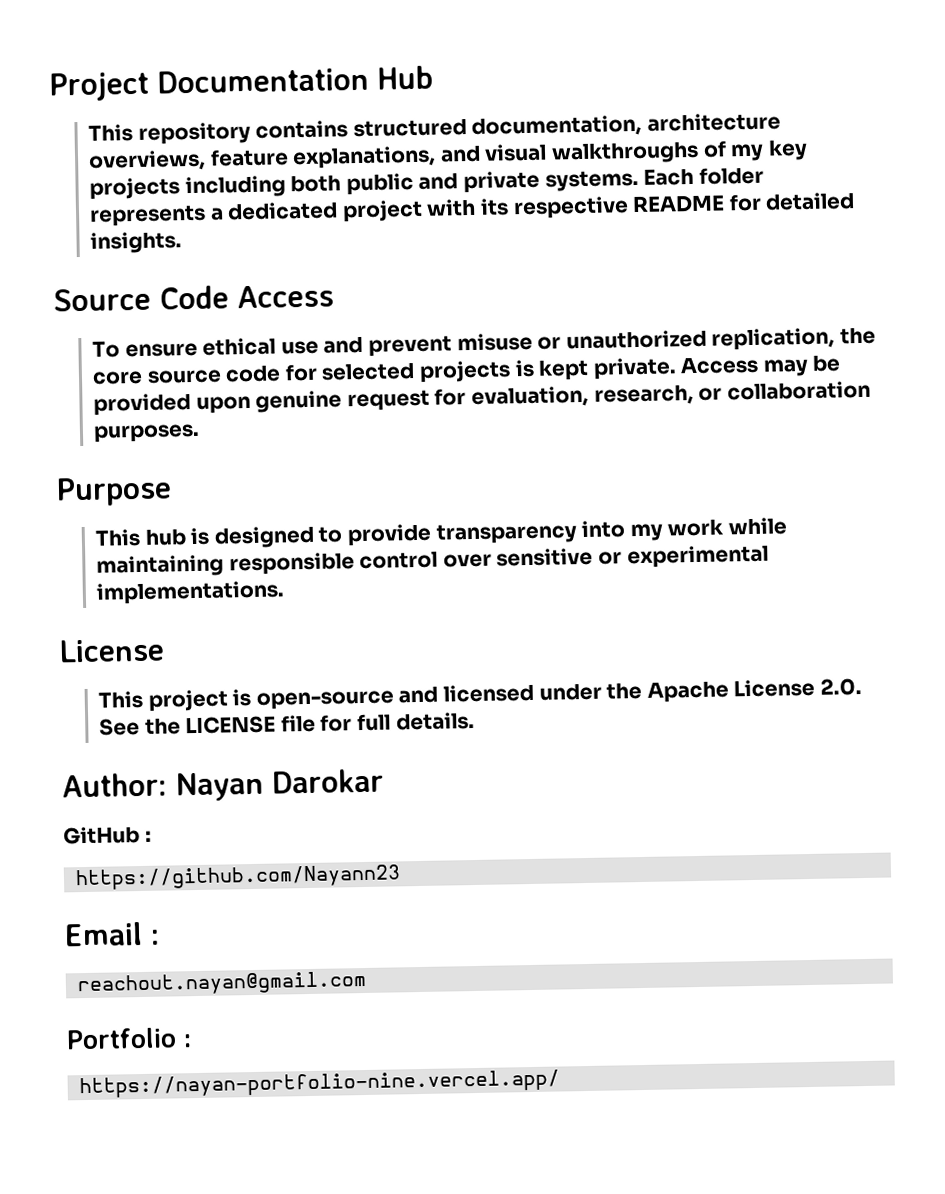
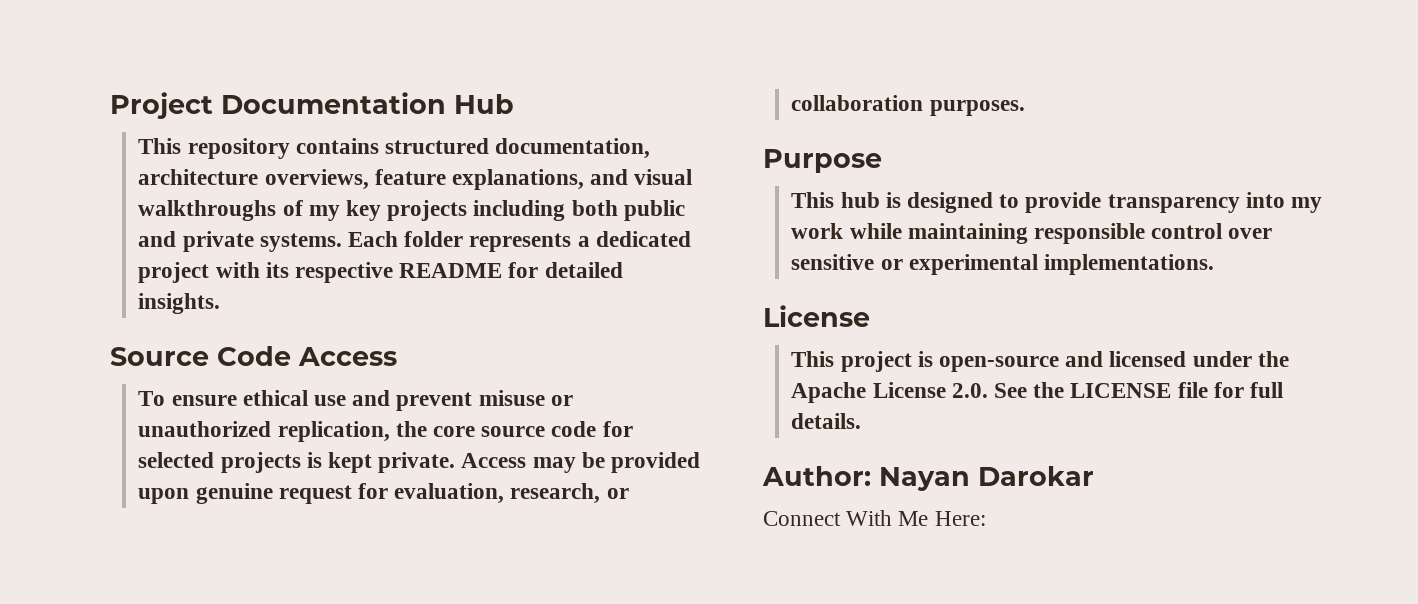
- GitHub :
- https://github.com/Nayann23
- Email :
- reachout.nayan@gmail.com
- Portfolio :
- https://nayan-portfolio-nine.vercel.app/
+ Connect With Me Here:

